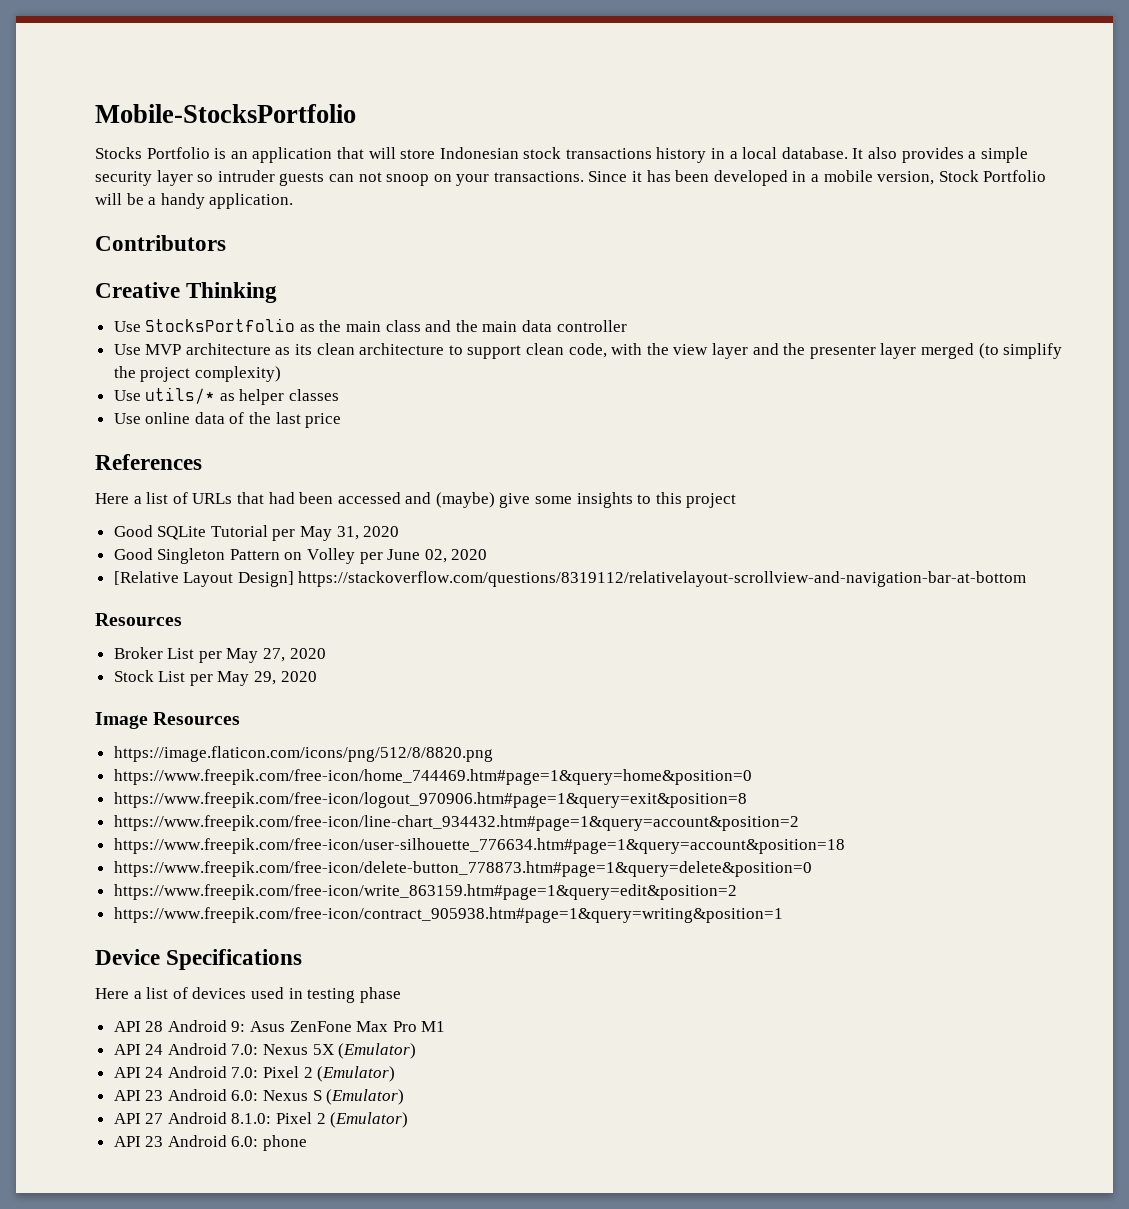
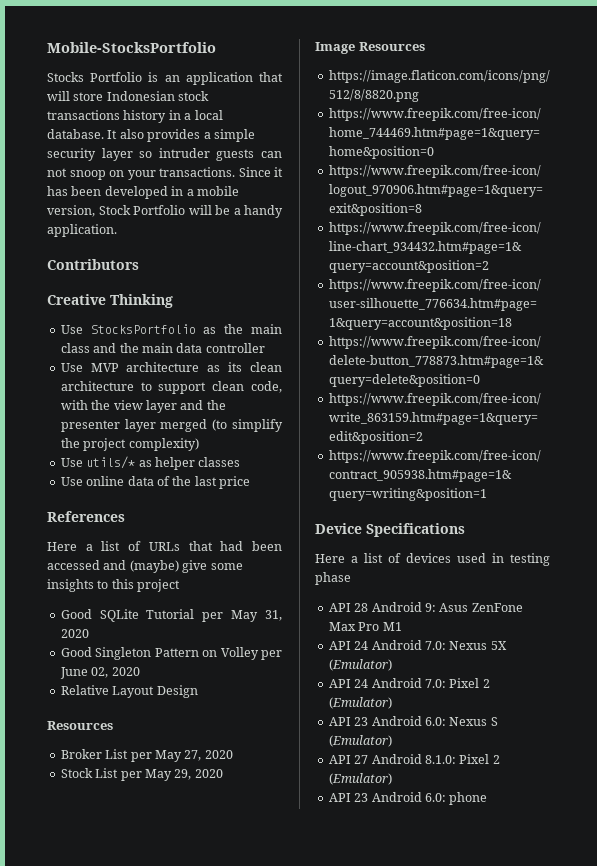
- [Relative Layout Design] https://stackoverflow.com/questions/8319112/relativelayout-scrollview-and-navigation-bar-at-bottom
+ Relative Layout Design

